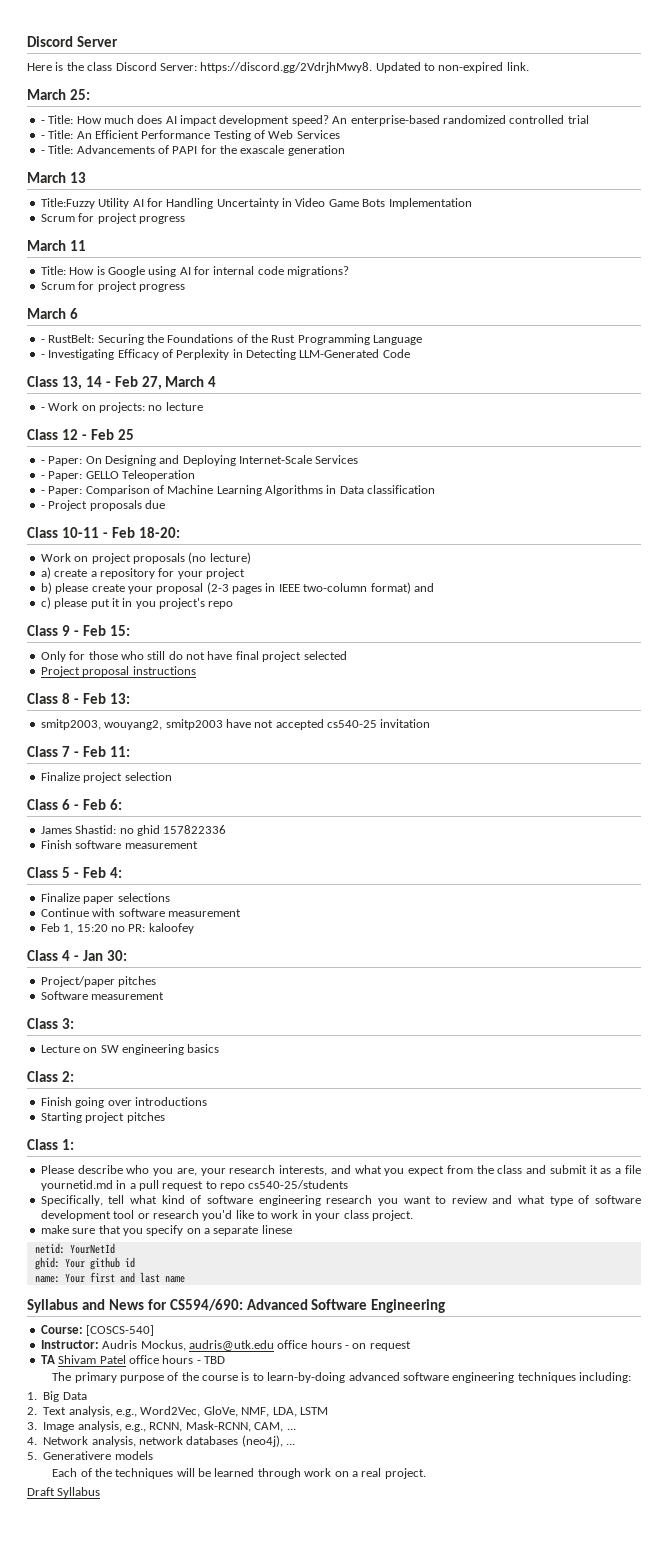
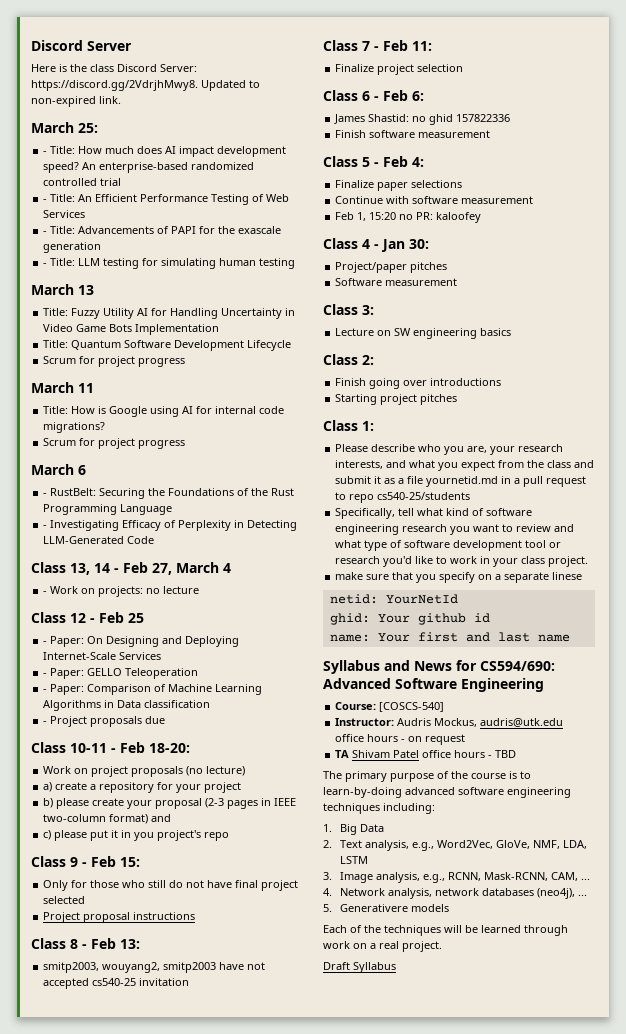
+ - Title: LLM testing for simulating human testing
- Title:Fuzzy Utility AI for Handling Uncertainty in Video Game Bots Implementation
+ Title: Fuzzy Utility AI for Handling Uncertainty in Video Game Bots Implementation
+ Title: Quantum Software Development Lifecycle

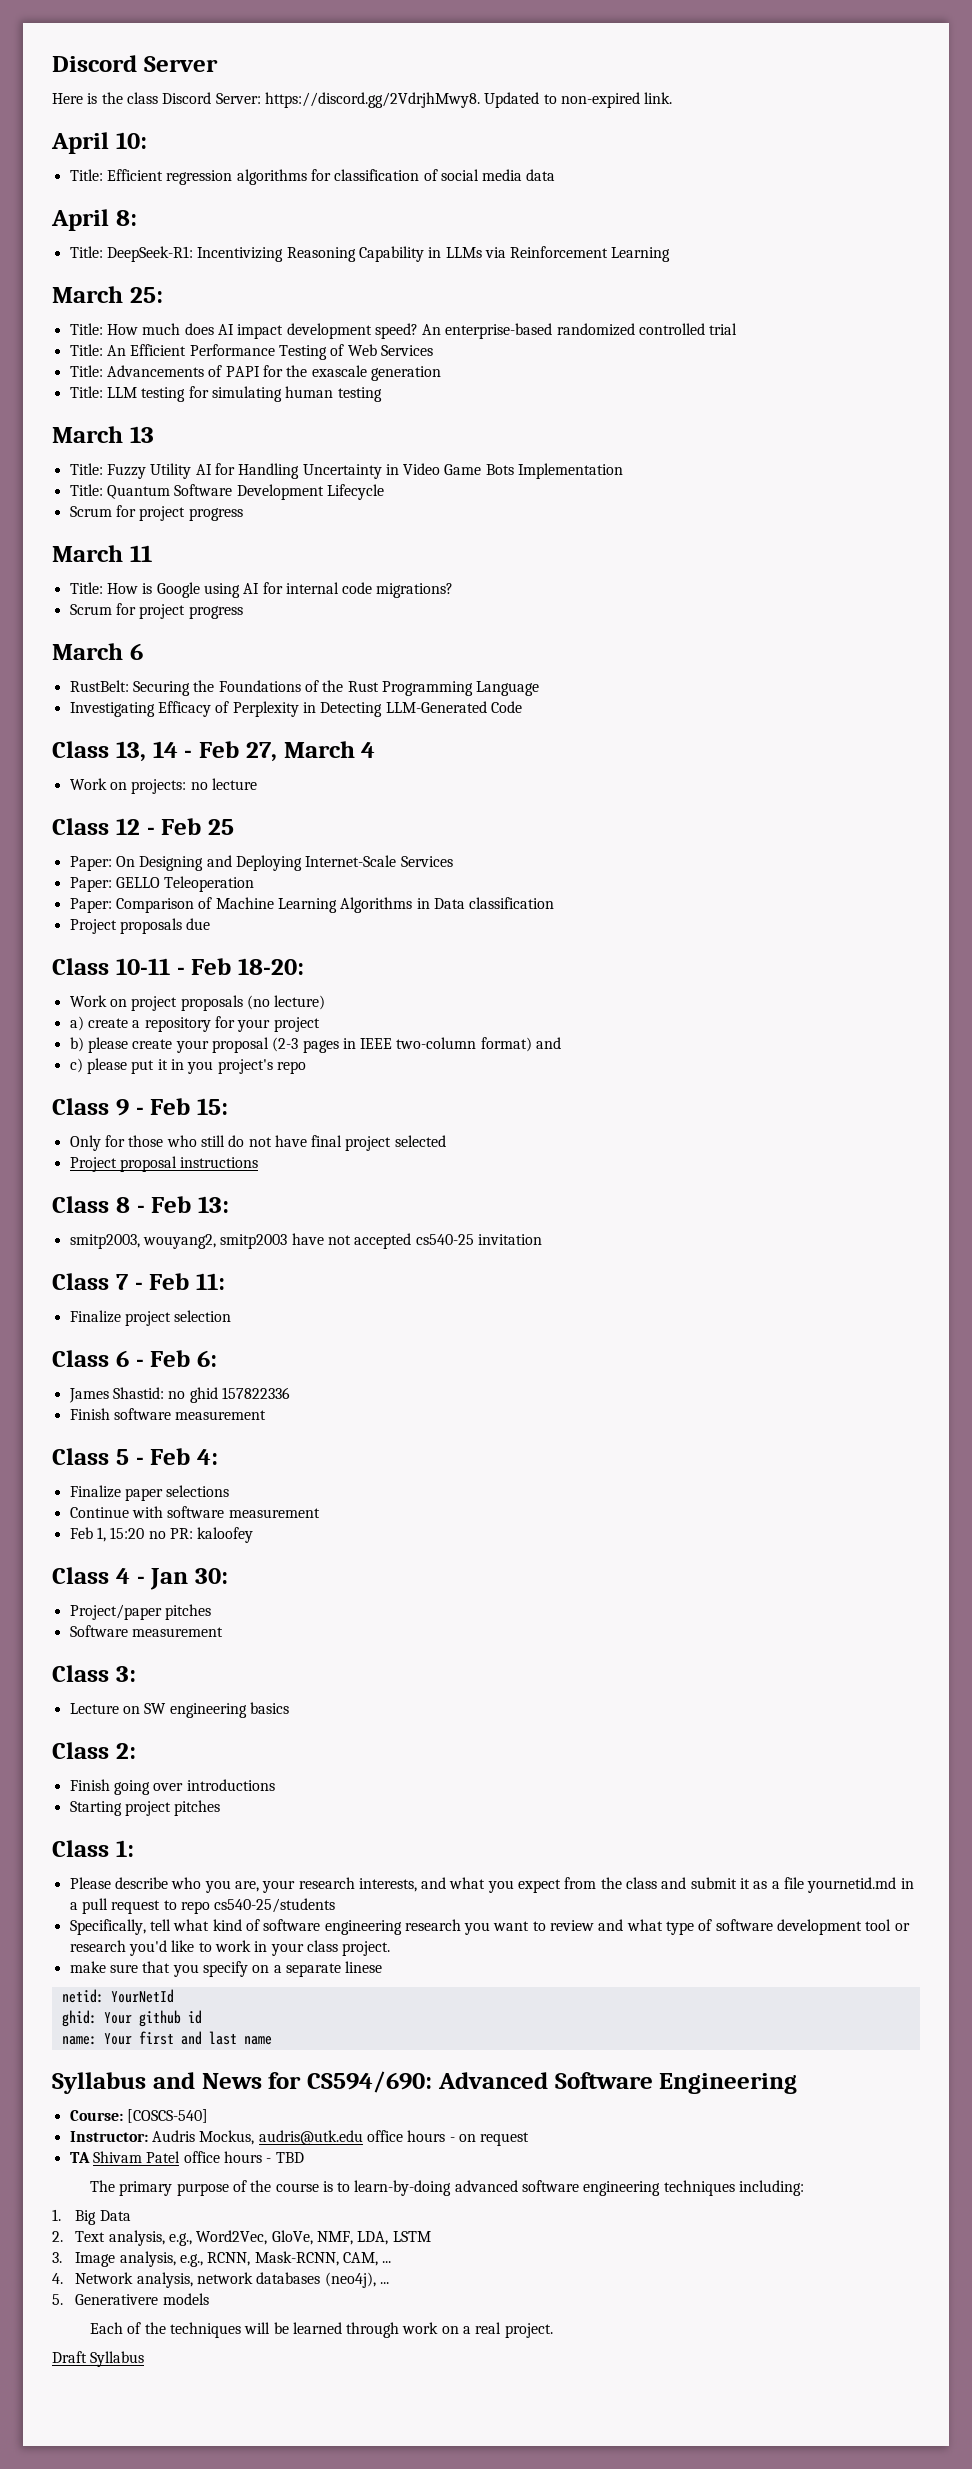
+ April 10:
+ Title: Efficient regression algorithms for classification of social media data
+ April 8:
+ Title: DeepSeek-R1: Incentivizing Reasoning Capability in LLMs via Reinforcement Learning
- - Title: How much does AI impact development speed?
+ Title: How much does AI impact development speed?
- - Title: An Efficient Performance Testing of Web Services
+ Title: An Efficient Performance Testing of Web Services
- - Title: Advancements of PAPI for the exascale generation
+ Title: Advancements of PAPI for the exascale generation
- - Title: LLM testing for simulating human testing
+ Title: LLM testing for simulating human testing
- - RustBelt: Securing the Foundations of the Rust Programming Language
+ RustBelt: Securing the Foundations of the Rust Programming Language
- - Investigating Efficacy of Perplexity in Detecting LLM-Generated Code
+ Investigating Efficacy of Perplexity in Detecting LLM-Generated Code
- - Work on projects: no lecture
+ Work on projects: no lecture
- - Paper: On Designing and Deploying Internet-Scale Services
+ Paper: On Designing and Deploying Internet-Scale Services
- - Paper: GELLO Teleoperation
+ Paper: GELLO Teleoperation
- - Paper: Comparison of Machine Learning Algorithms in Data classification
+ Paper: Comparison of Machine Learning Algorithms in Data classification
- - Project proposals due
+ Project proposals due

